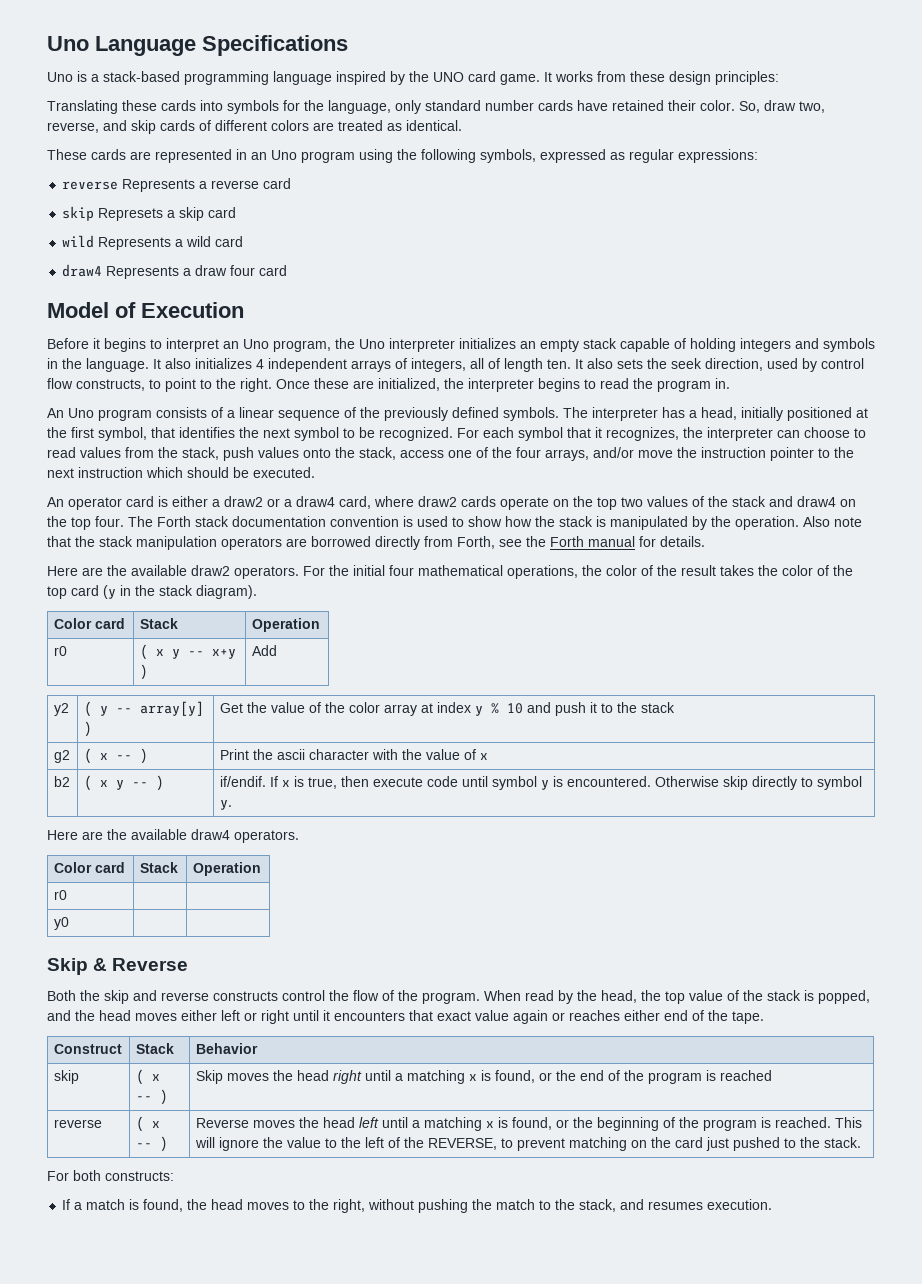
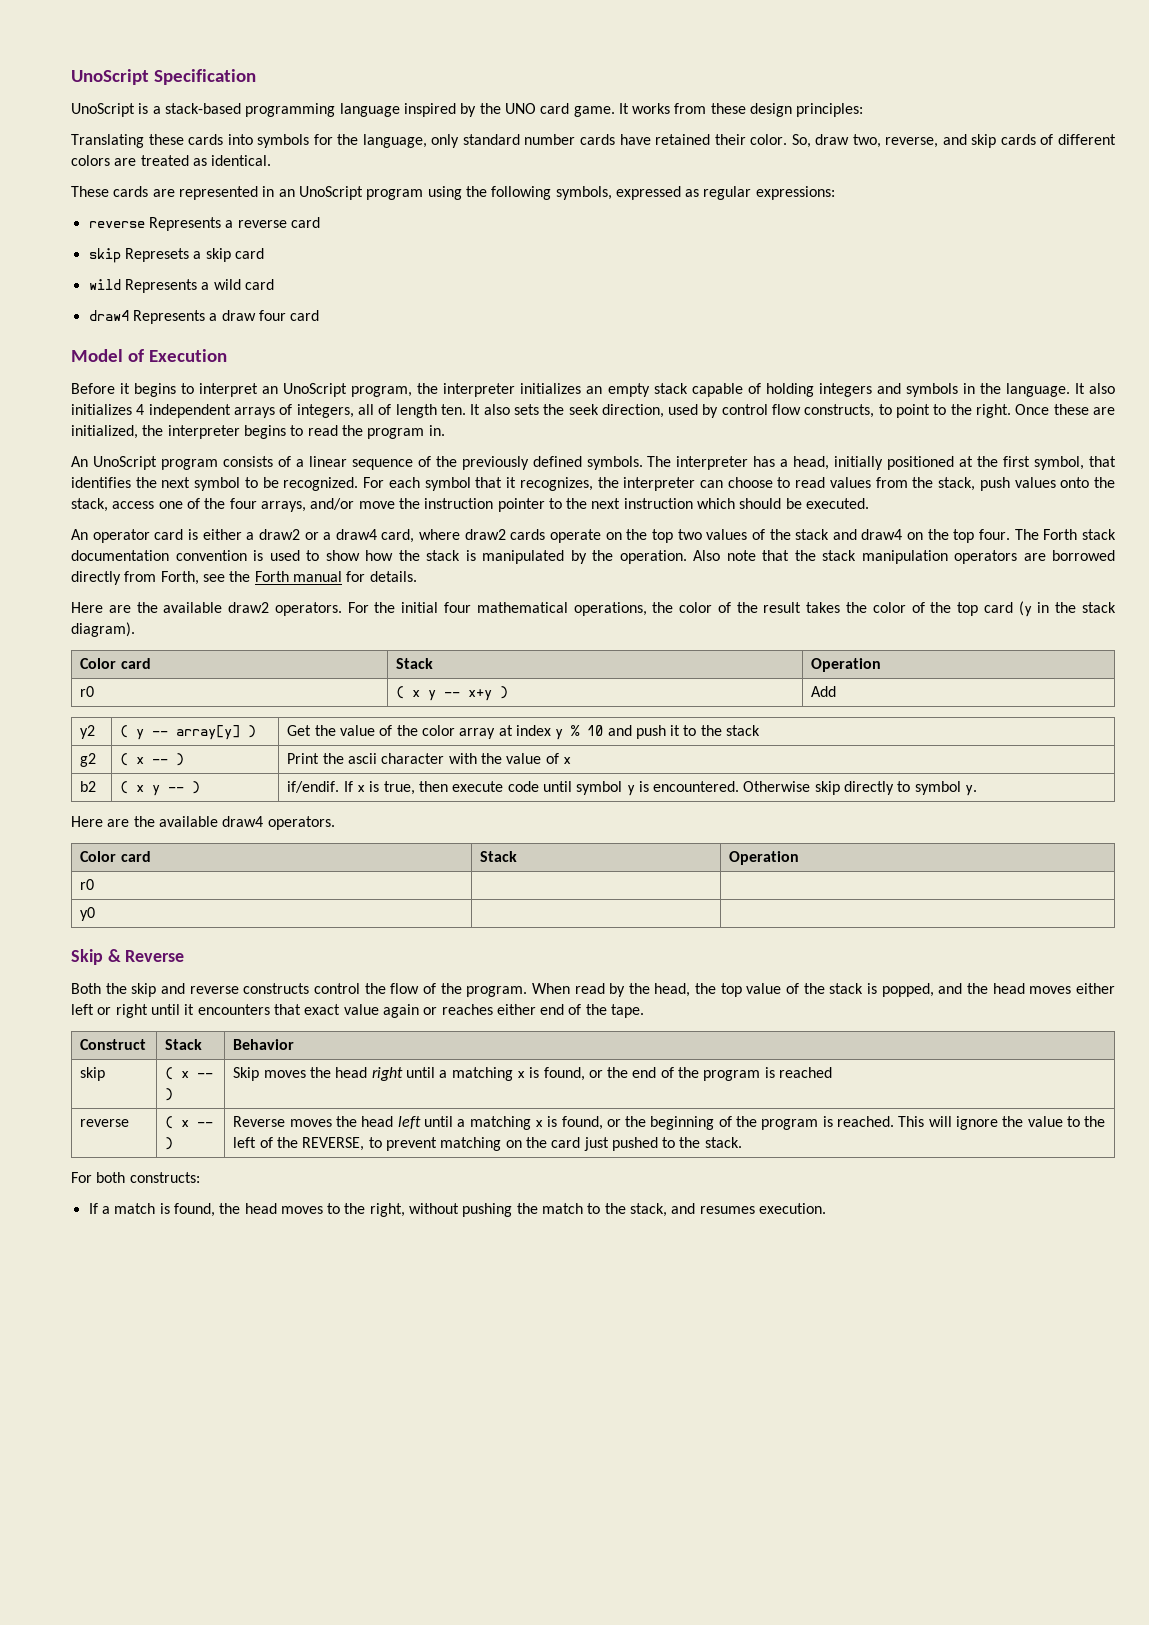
- Uno Language Specifications
- Uno is a stack-based programming language inspired by the UNO card game.
+ UnoScript Specification
+ UnoScript is a stack-based programming language inspired by the UNO card game.
- These cards are represented in an Uno program using the following symbols, expressed as regular expressions:
+ These cards are represented in an UnoScript program using the following symbols, expressed as regular expressions:
- Before it begins to interpret an Uno program, the Uno interpreter initializes an empty stack capable of holding integers and symbols in the language.
+ Before it begins to interpret an UnoScript program, the interpreter initializes an empty stack capable of holding integers and symbols in the language.
- An Uno program consists of a linear sequence of the previously defined symbols.
+ An UnoScript program consists of a linear sequence of the previously defined symbols.

